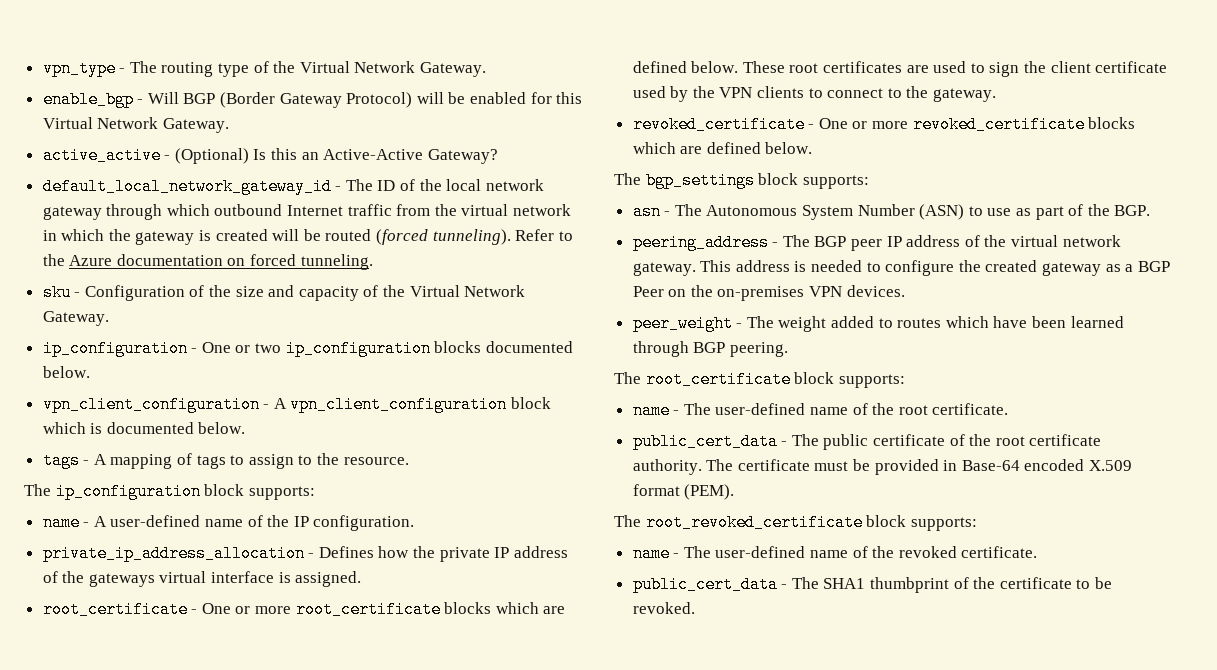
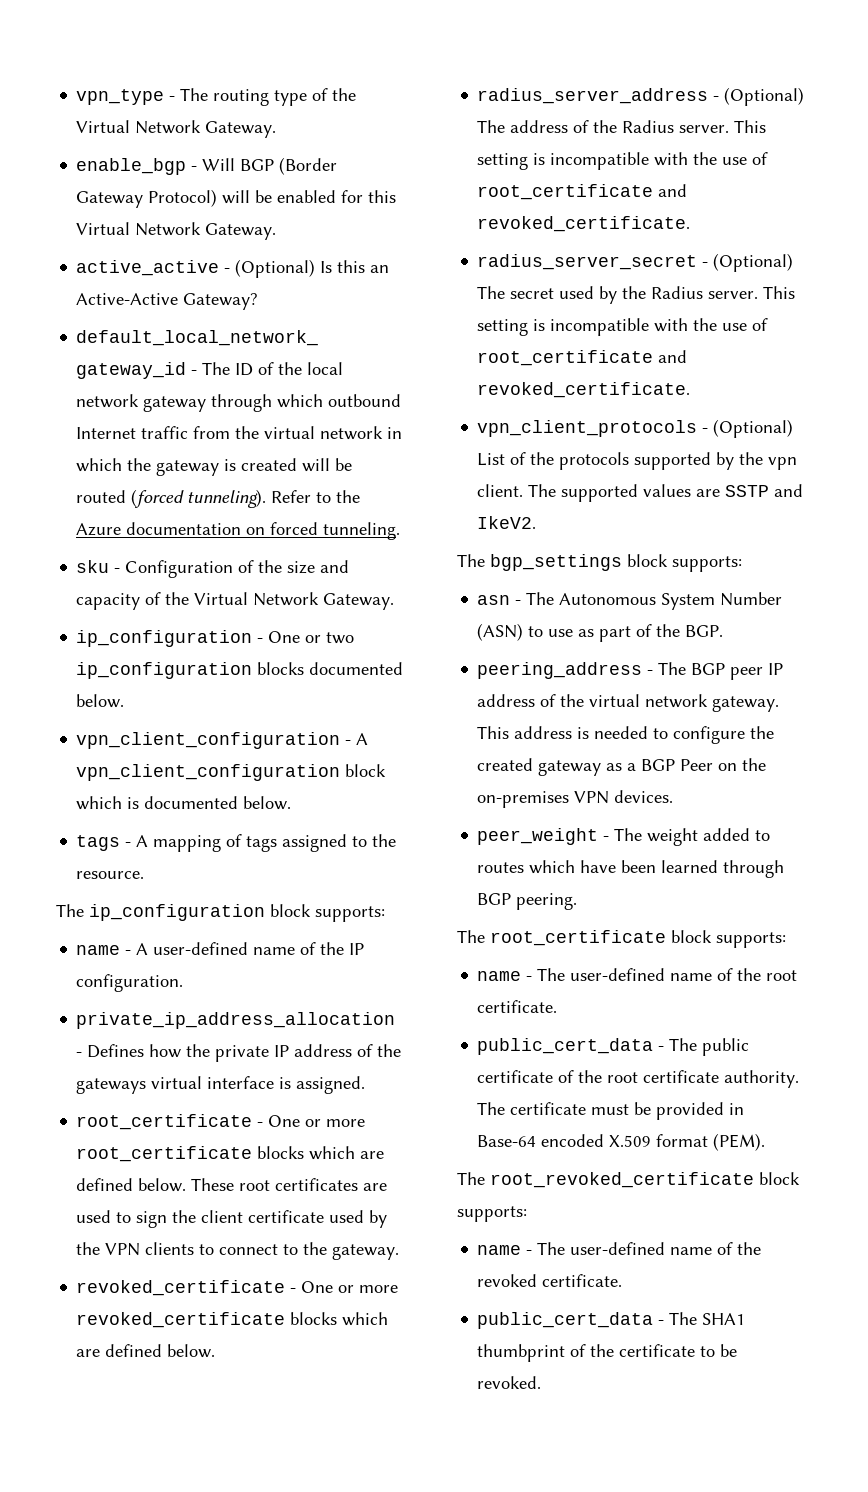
- tags - A mapping of tags to assign to the resource.
+ tags - A mapping of tags assigned to the resource.
+ radius_server_address - (Optional) The address of the Radius server. This setting is incompatible with the use of root_certificate and revoked_certificate.
+ radius_server_secret - (Optional) The secret used by the Radius server. This setting is incompatible with the use of root_certificate and revoked_certificate.
+ vpn_client_protocols - (Optional) List of the protocols supported by the vpn client. The supported values are SSTP and IkeV2.

